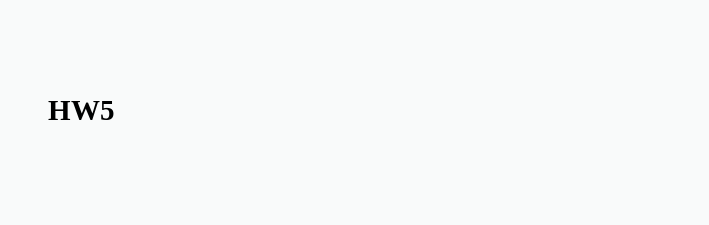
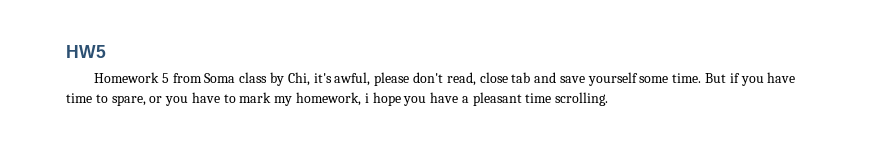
+ Homework 5 from Soma class by Chi, it's awful, please don't read, close tab and save yourself some time. But if you have time to spare, or you have to mark my homework, i hope you have a pleasant time scrolling.

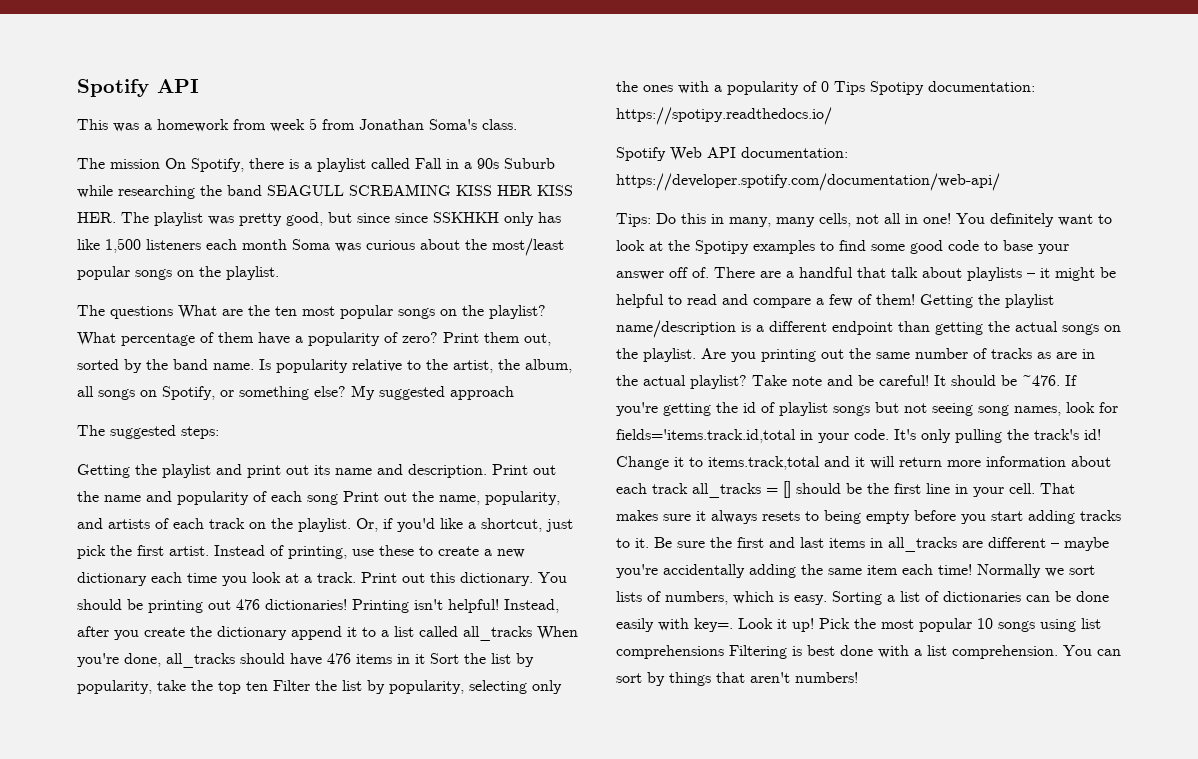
- HW5
- Homework 5 from Soma class by Chi, it's awful, please don't read, close tab and save yourself some time. But if you have time to spare, or you have to mark my homework, i hope you have a pleasant time scrolling.
+ Spotify API
+ This was a homework from week 5 from Jonathan Soma's class.
+ The mission On Spotify, there is a playlist called Fall in a 90s Suburb while researching the band SEAGULL SCREAMING KISS HER KISS HER. The playlist was pretty good, but since since SSKHKH only has like 1,500 listeners each month Soma was curious about the most/least popular songs on the playlist.
+ The questions What are the ten most popular songs on the playlist? What percentage of them have a popularity of zero? Print them out, sorted by the band name. Is popularity relative to the artist, the album, all songs on Spotify, or something else? My suggested approach
+ The suggested steps:
+ Getting the playlist and print out its name and description. Print out the name and popularity of each song Print out the name, popularity, and artists of each track on the playlist. Or, if you'd like a shortcut, just pick the first artist. Instead of printing, use these to create a new dictionary each time you look at a track. Print out this dictionary. You should be printing out 476 dictionaries! Printing isn't helpful! Instead, after you create the dictionary append it to a list called all_tracks When you're done, all_tracks should have 476 items in it Sort the list by popularity, take the top ten Filter the list by popularity, selecting only the ones with a popularity of 0 Tips Spotipy documentation: https://spotipy.readthedocs.io/
+ Spotify Web API documentation: https://developer.spotify.com/documentation/web-api/
+ Tips: Do this in many, many cells, not all in one! You definitely want to look at the Spotipy examples to find some good code to base your answer off of. There are a handful that talk about playlists – it might be helpful to read and compare a few of them! Getting the playlist name/description is a different endpoint than getting the actual songs on the playlist. Are you printing out the same number of tracks as are in the actual playlist? Take note and be careful! It should be ~476. If you're getting the id of playlist songs but not seeing song names, look for fields='items.track.id,total in your code. It's only pulling the track's id! Change it to items.track,total and it will return more information about each track all_tracks = [] should be the first line in your cell. That makes sure it always resets to being empty before you start adding tracks to it. Be sure the first and last items in all_tracks are different – maybe you're accidentally adding the same item each time! Normally we sort lists of numbers, which is easy. Sorting a list of dictionaries can be done easily with key=. Look it up! Pick the most popular 10 songs using list comprehensions Filtering is best done with a list comprehension. You can sort by things that aren't numbers!

